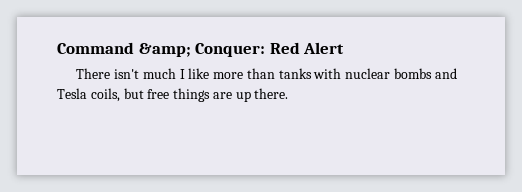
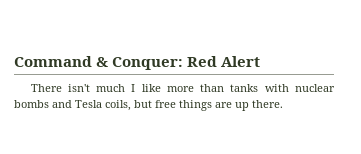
- Command &amp; Conquer: Red Alert
+ Command & Conquer: Red Alert

